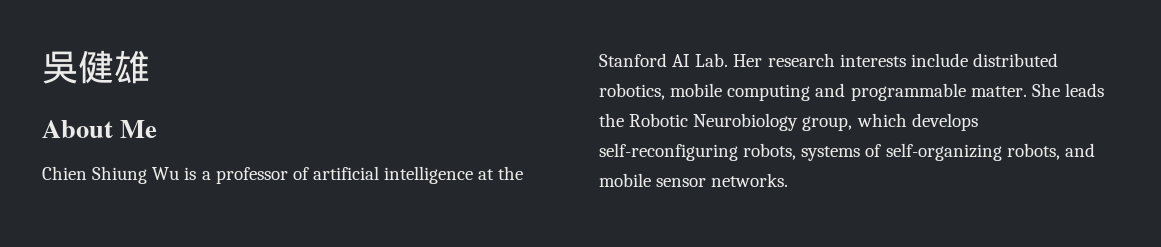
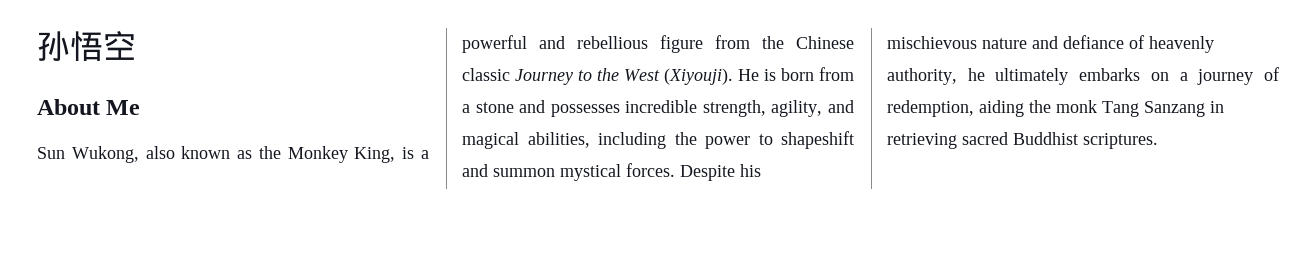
- 吳健雄
+ 孙悟空
- Chien Shiung Wu is a professor of artificial intelligence at the Stanford AI Lab. Her research interests include distributed robotics, mobile computing and programmable matter. She leads the Robotic Neurobiology group, which develops self-reconfiguring robots, systems of self-organizing robots, and mobile sensor networks.
+ Sun Wukong, also known as the Monkey King, is a powerful and rebellious figure from the Chinese classic Journey to the West (Xiyouji). He is born from a stone and possesses incredible strength, agility, and magical abilities, including the power to shapeshift and summon mystical forces. Despite his mischievous nature and defiance of heavenly authority, he ultimately embarks on a journey of redemption, aiding the monk Tang Sanzang in retrieving sacred Buddhist scriptures.

